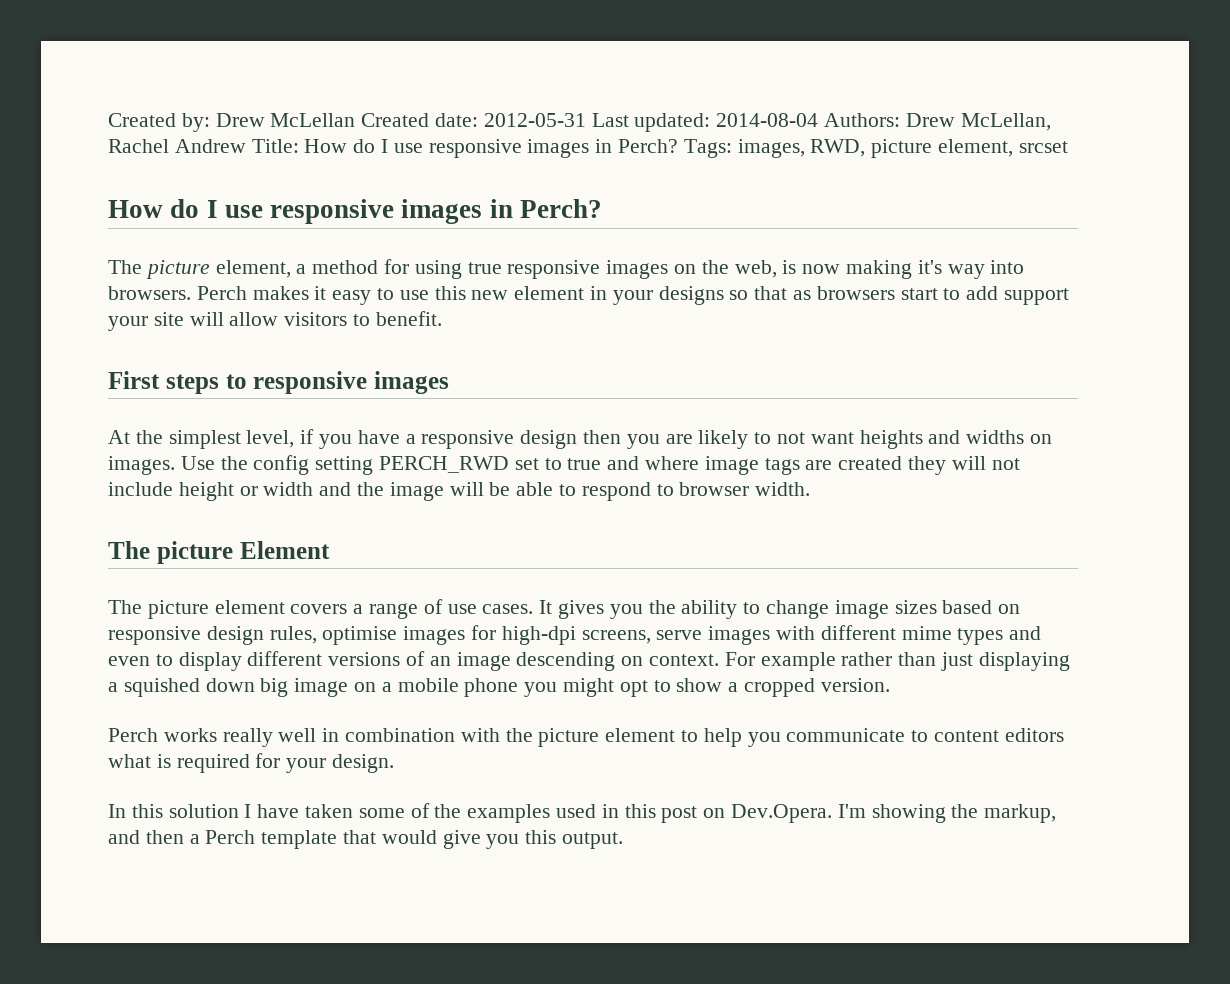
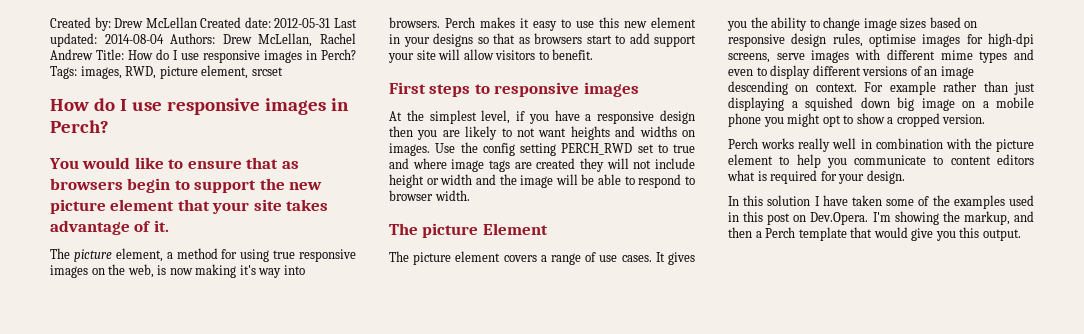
+ You would like to ensure that as browsers begin to support the new picture element that your site takes advantage of it.

